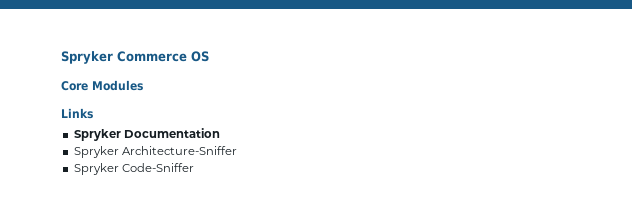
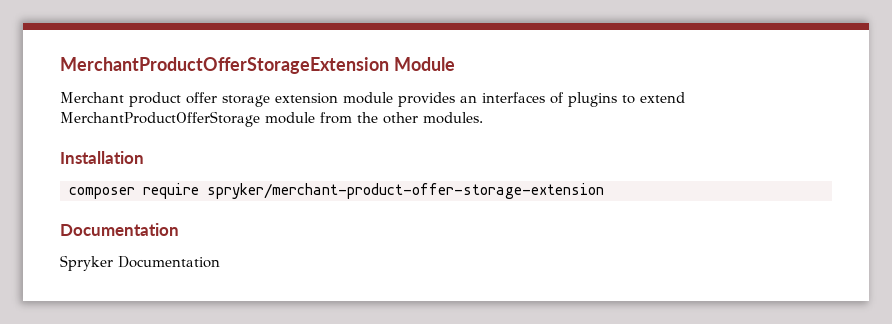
- Spryker Commerce OS
- Core Modules
- Links
+ MerchantProductOfferStorageExtension Module
+ Merchant product offer storage extension module provides an interfaces of plugins to extend MerchantProductOfferStorage module from the other modules.
+ Installation
+ composer require spryker/merchant-product-offer-storage-extension
+ Documentation
  Spryker Documentation
- Spryker Architecture-Sniffer
- Spryker Code-Sniffer

